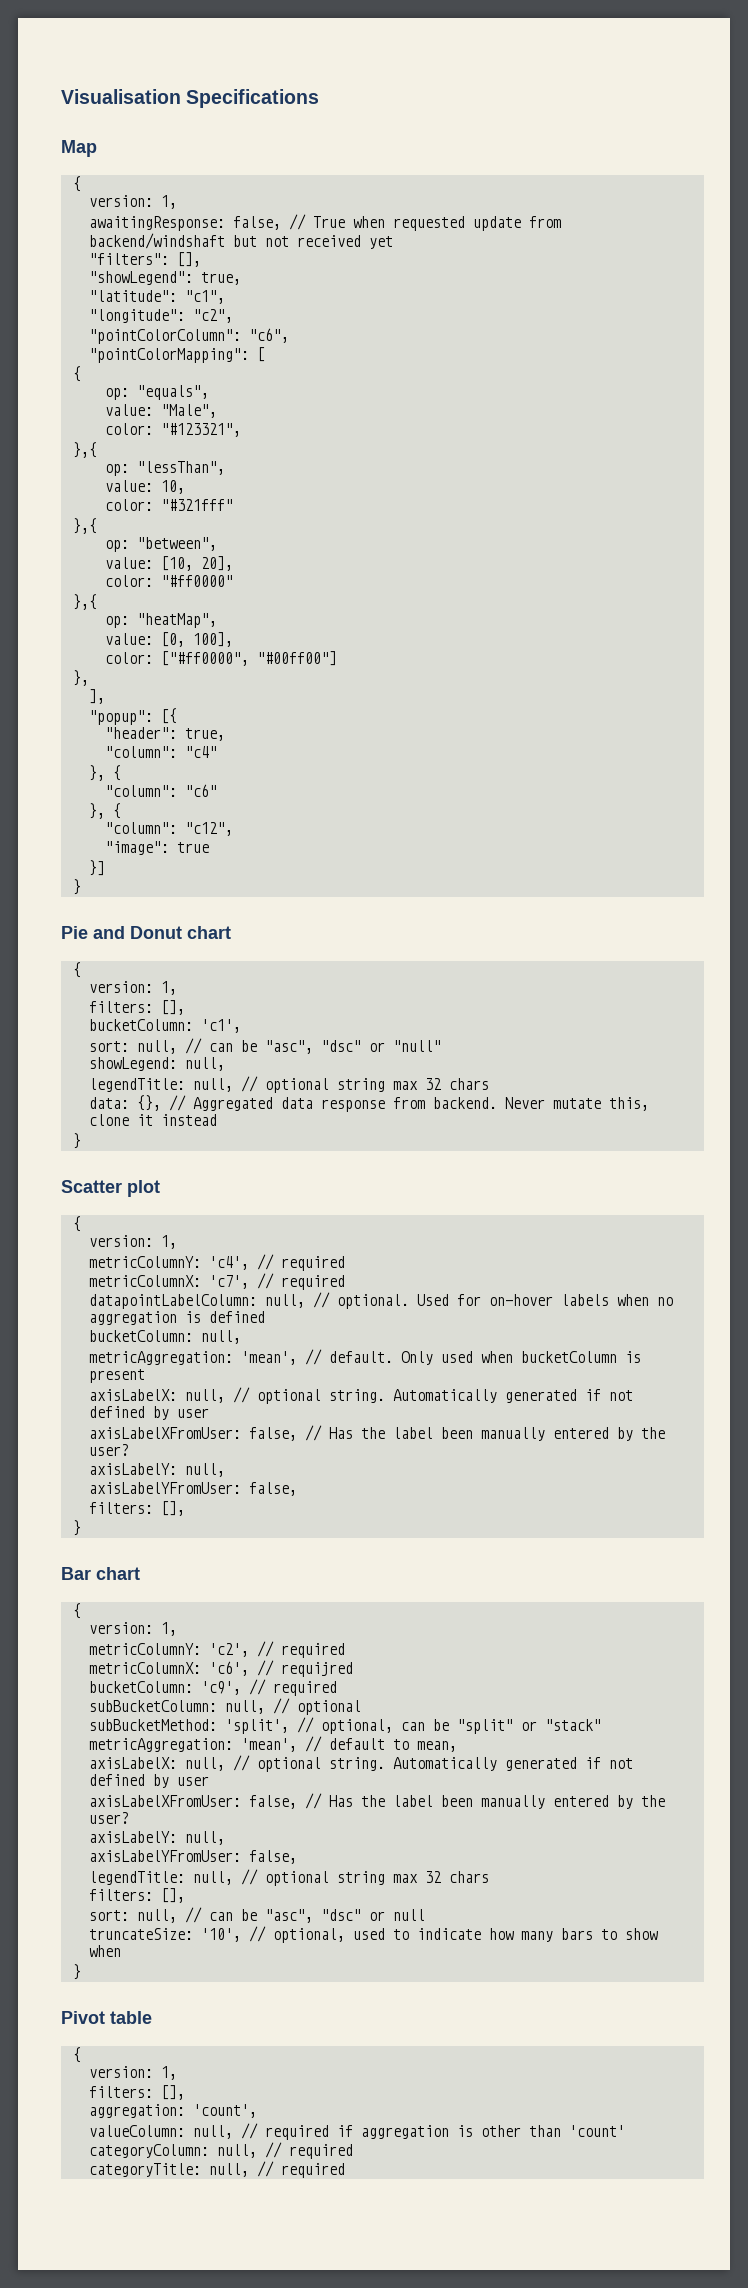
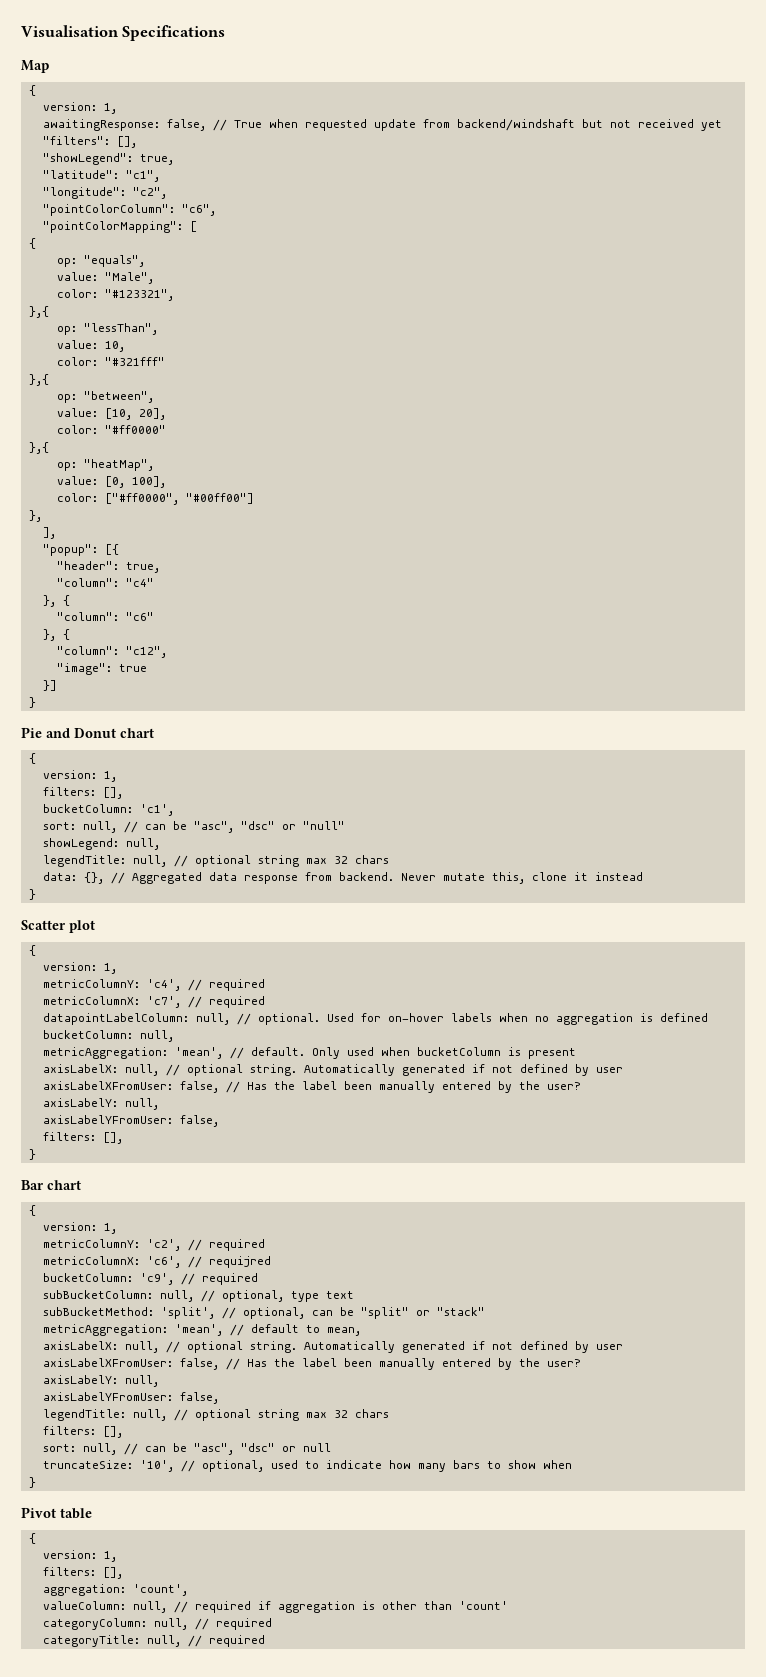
- subBucketColumn: null, // optional
+ subBucketColumn: null, // optional, type text

